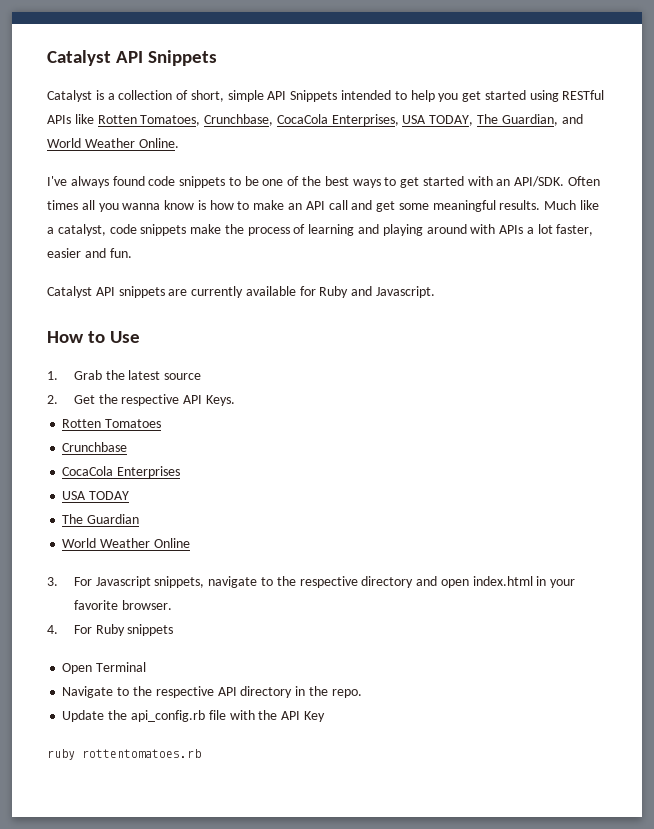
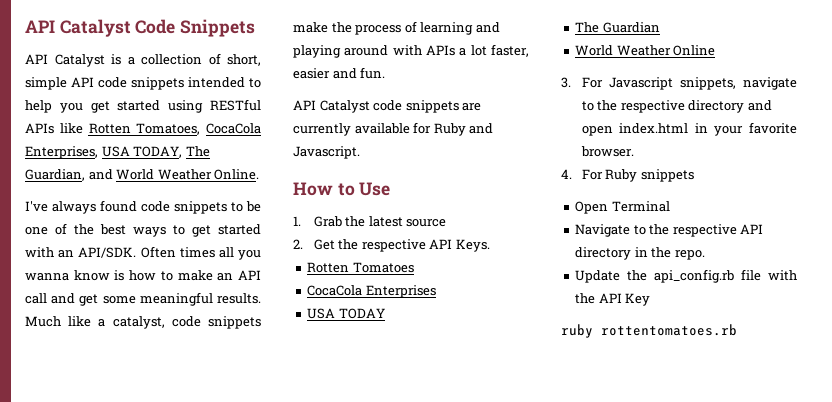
- Catalyst API Snippets
+ API Catalyst Code Snippets
- Catalyst is a collection of short, simple API Snippets intended to help you get started using RESTful APIs like Rotten Tomatoes, Crunchbase, CocaCola Enterprises, USA TODAY, The Guardian, and World Weather Online.
+ API Catalyst is a collection of short, simple API code snippets intended to help you get started using RESTful APIs like Rotten Tomatoes, CocaCola Enterprises, USA TODAY, The Guardian, and World Weather Online.
- Catalyst API snippets are currently available for Ruby and Javascript.
+ API Catalyst code snippets are currently available for Ruby and Javascript.
- Crunchbase

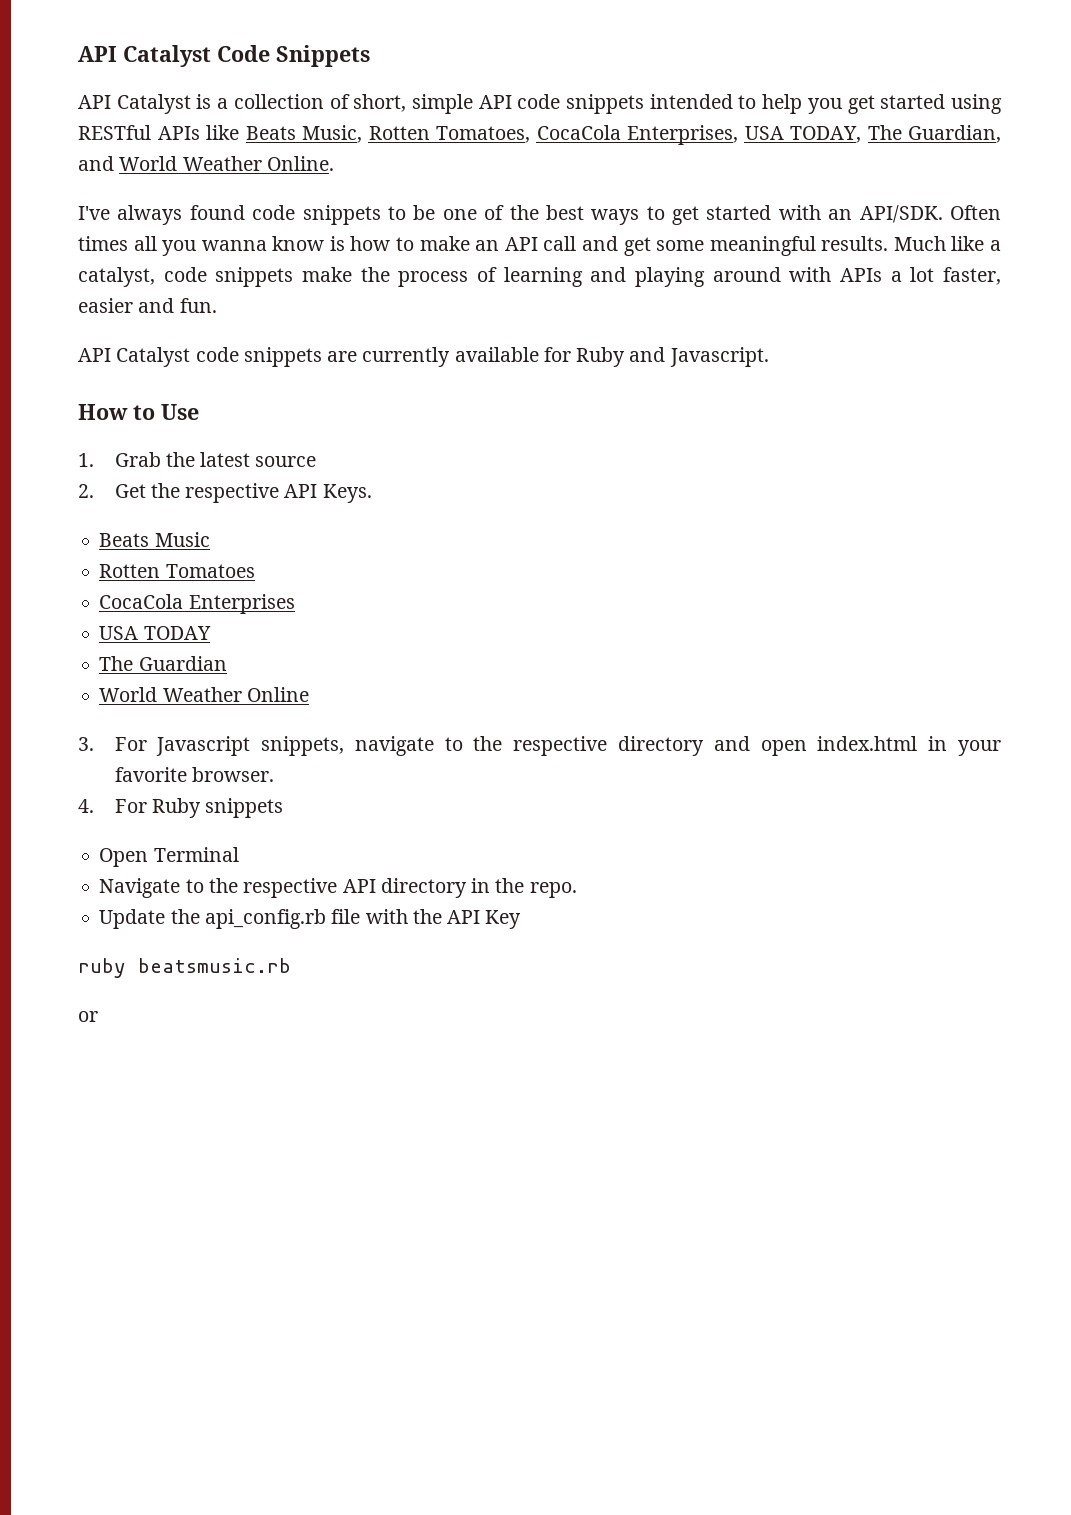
- API Catalyst is a collection of short, simple API code snippets intended to help you get started using RESTful APIs like Rotten Tomatoes, CocaCola Enterprises, USA TODAY, The Guardian, and World Weather Online.
+ API Catalyst is a collection of short, simple API code snippets intended to help you get started using RESTful APIs like Beats Music, Rotten Tomatoes, CocaCola Enterprises, USA TODAY, The Guardian, and World Weather Online.
+ Beats Music
- ruby rottentomatoes.rb
+ ruby beatsmusic.rb
+ or

